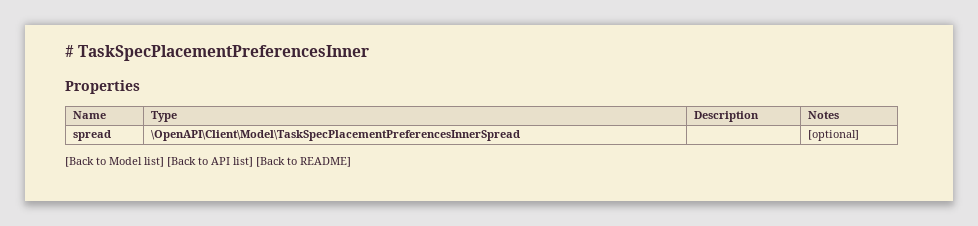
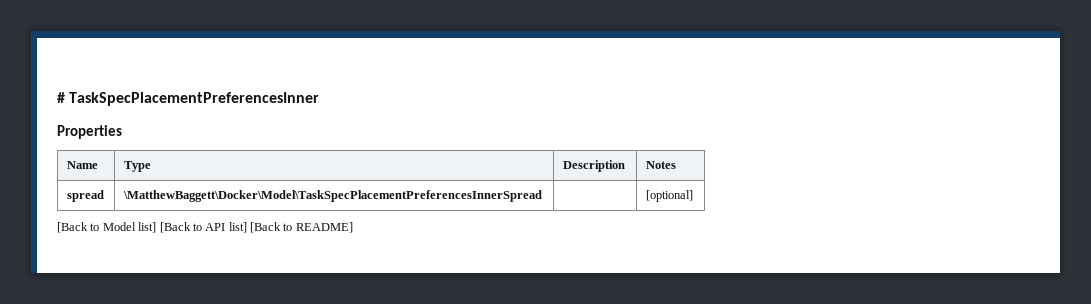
- spread | \OpenAPI\Client\Model\TaskSpecPlacementPreferencesInnerSpread | | [optional]
+ spread | \MatthewBaggett\Docker\Model\TaskSpecPlacementPreferencesInnerSpread | | [optional]

